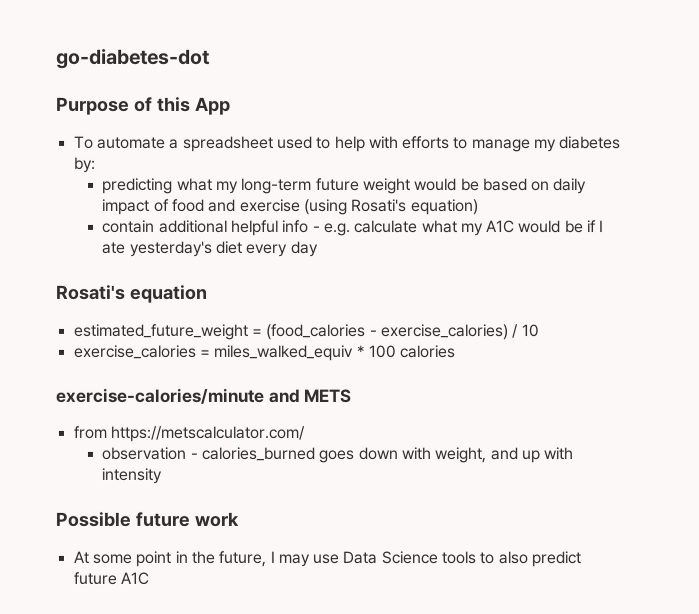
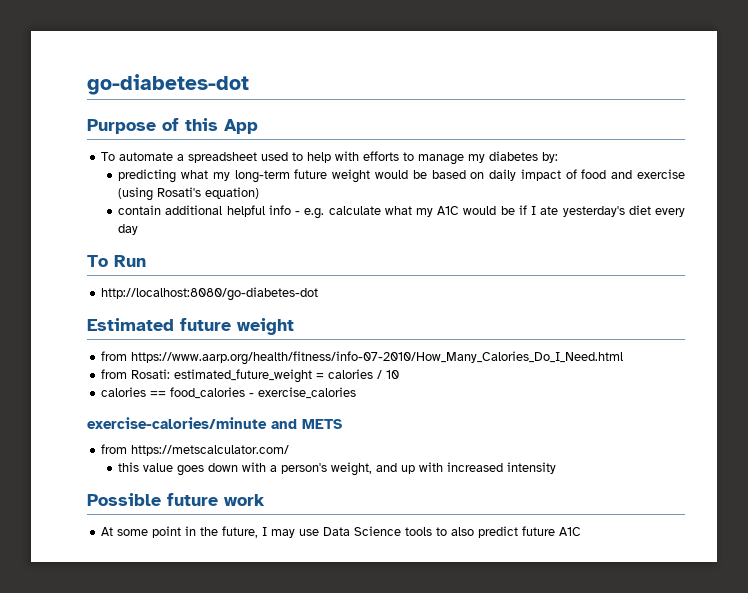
- Rosati's equation
- estimated_future_weight = (food_calories - exercise_calories) / 10
- exercise_calories = miles_walked_equiv * 100 calories
+ To Run
+ http://localhost:8080/go-diabetes-dot
+ Estimated future weight
+ from https://www.aarp.org/health/fitness/info-07-2010/How_Many_Calories_Do_I_Need.html
+ from Rosati: estimated_future_weight = calories / 10
+ calories == food_calories - exercise_calories
- observation - calories_burned goes down with weight, and up with intensity
+ this value goes down with a person's weight, and up with increased intensity

